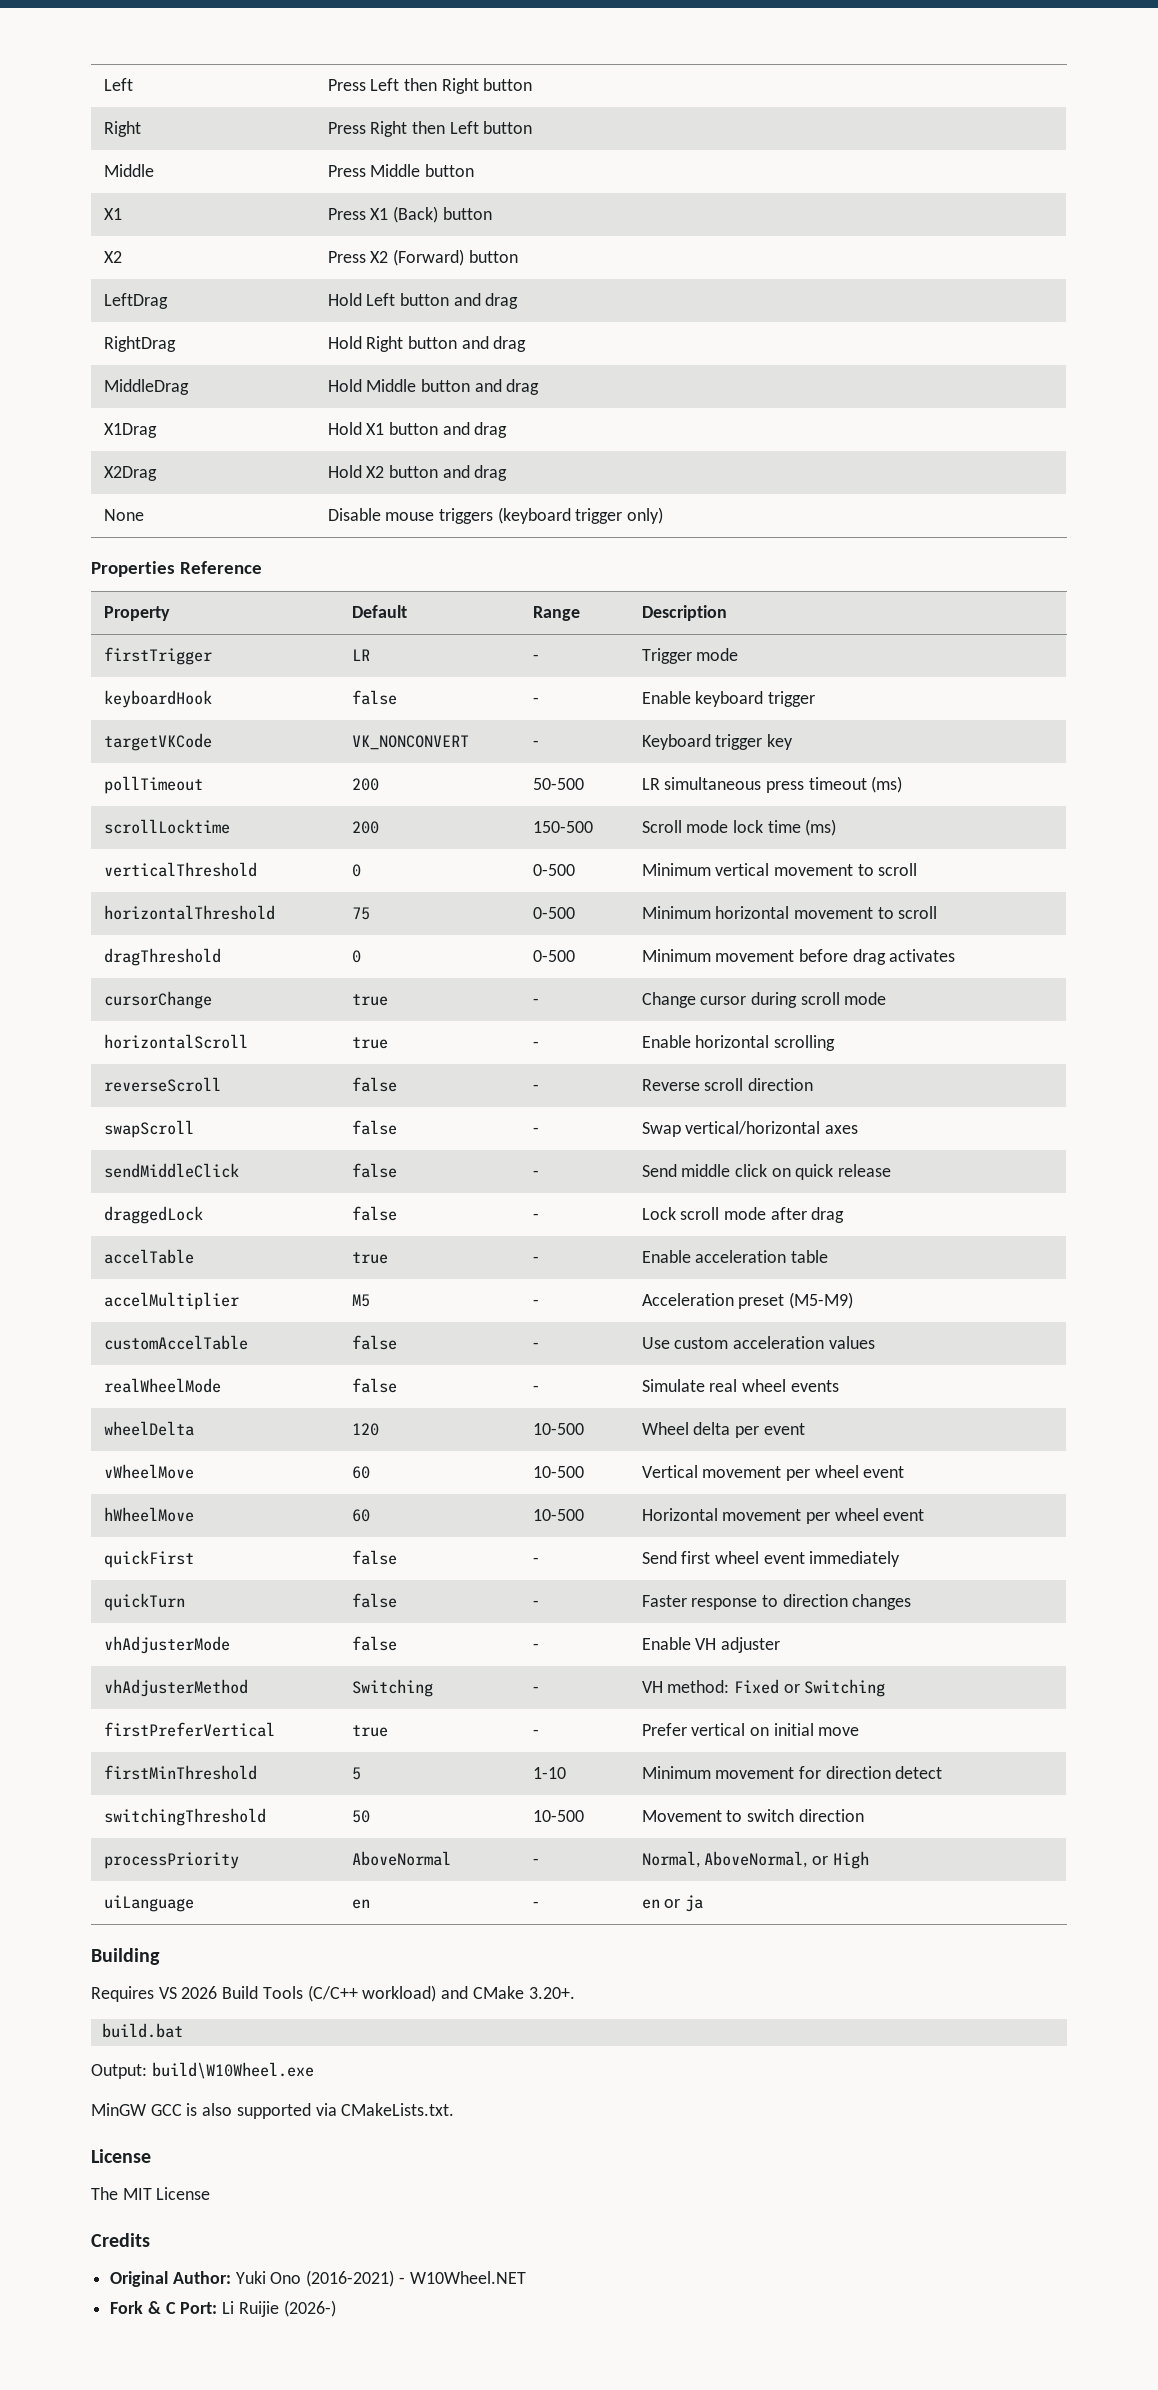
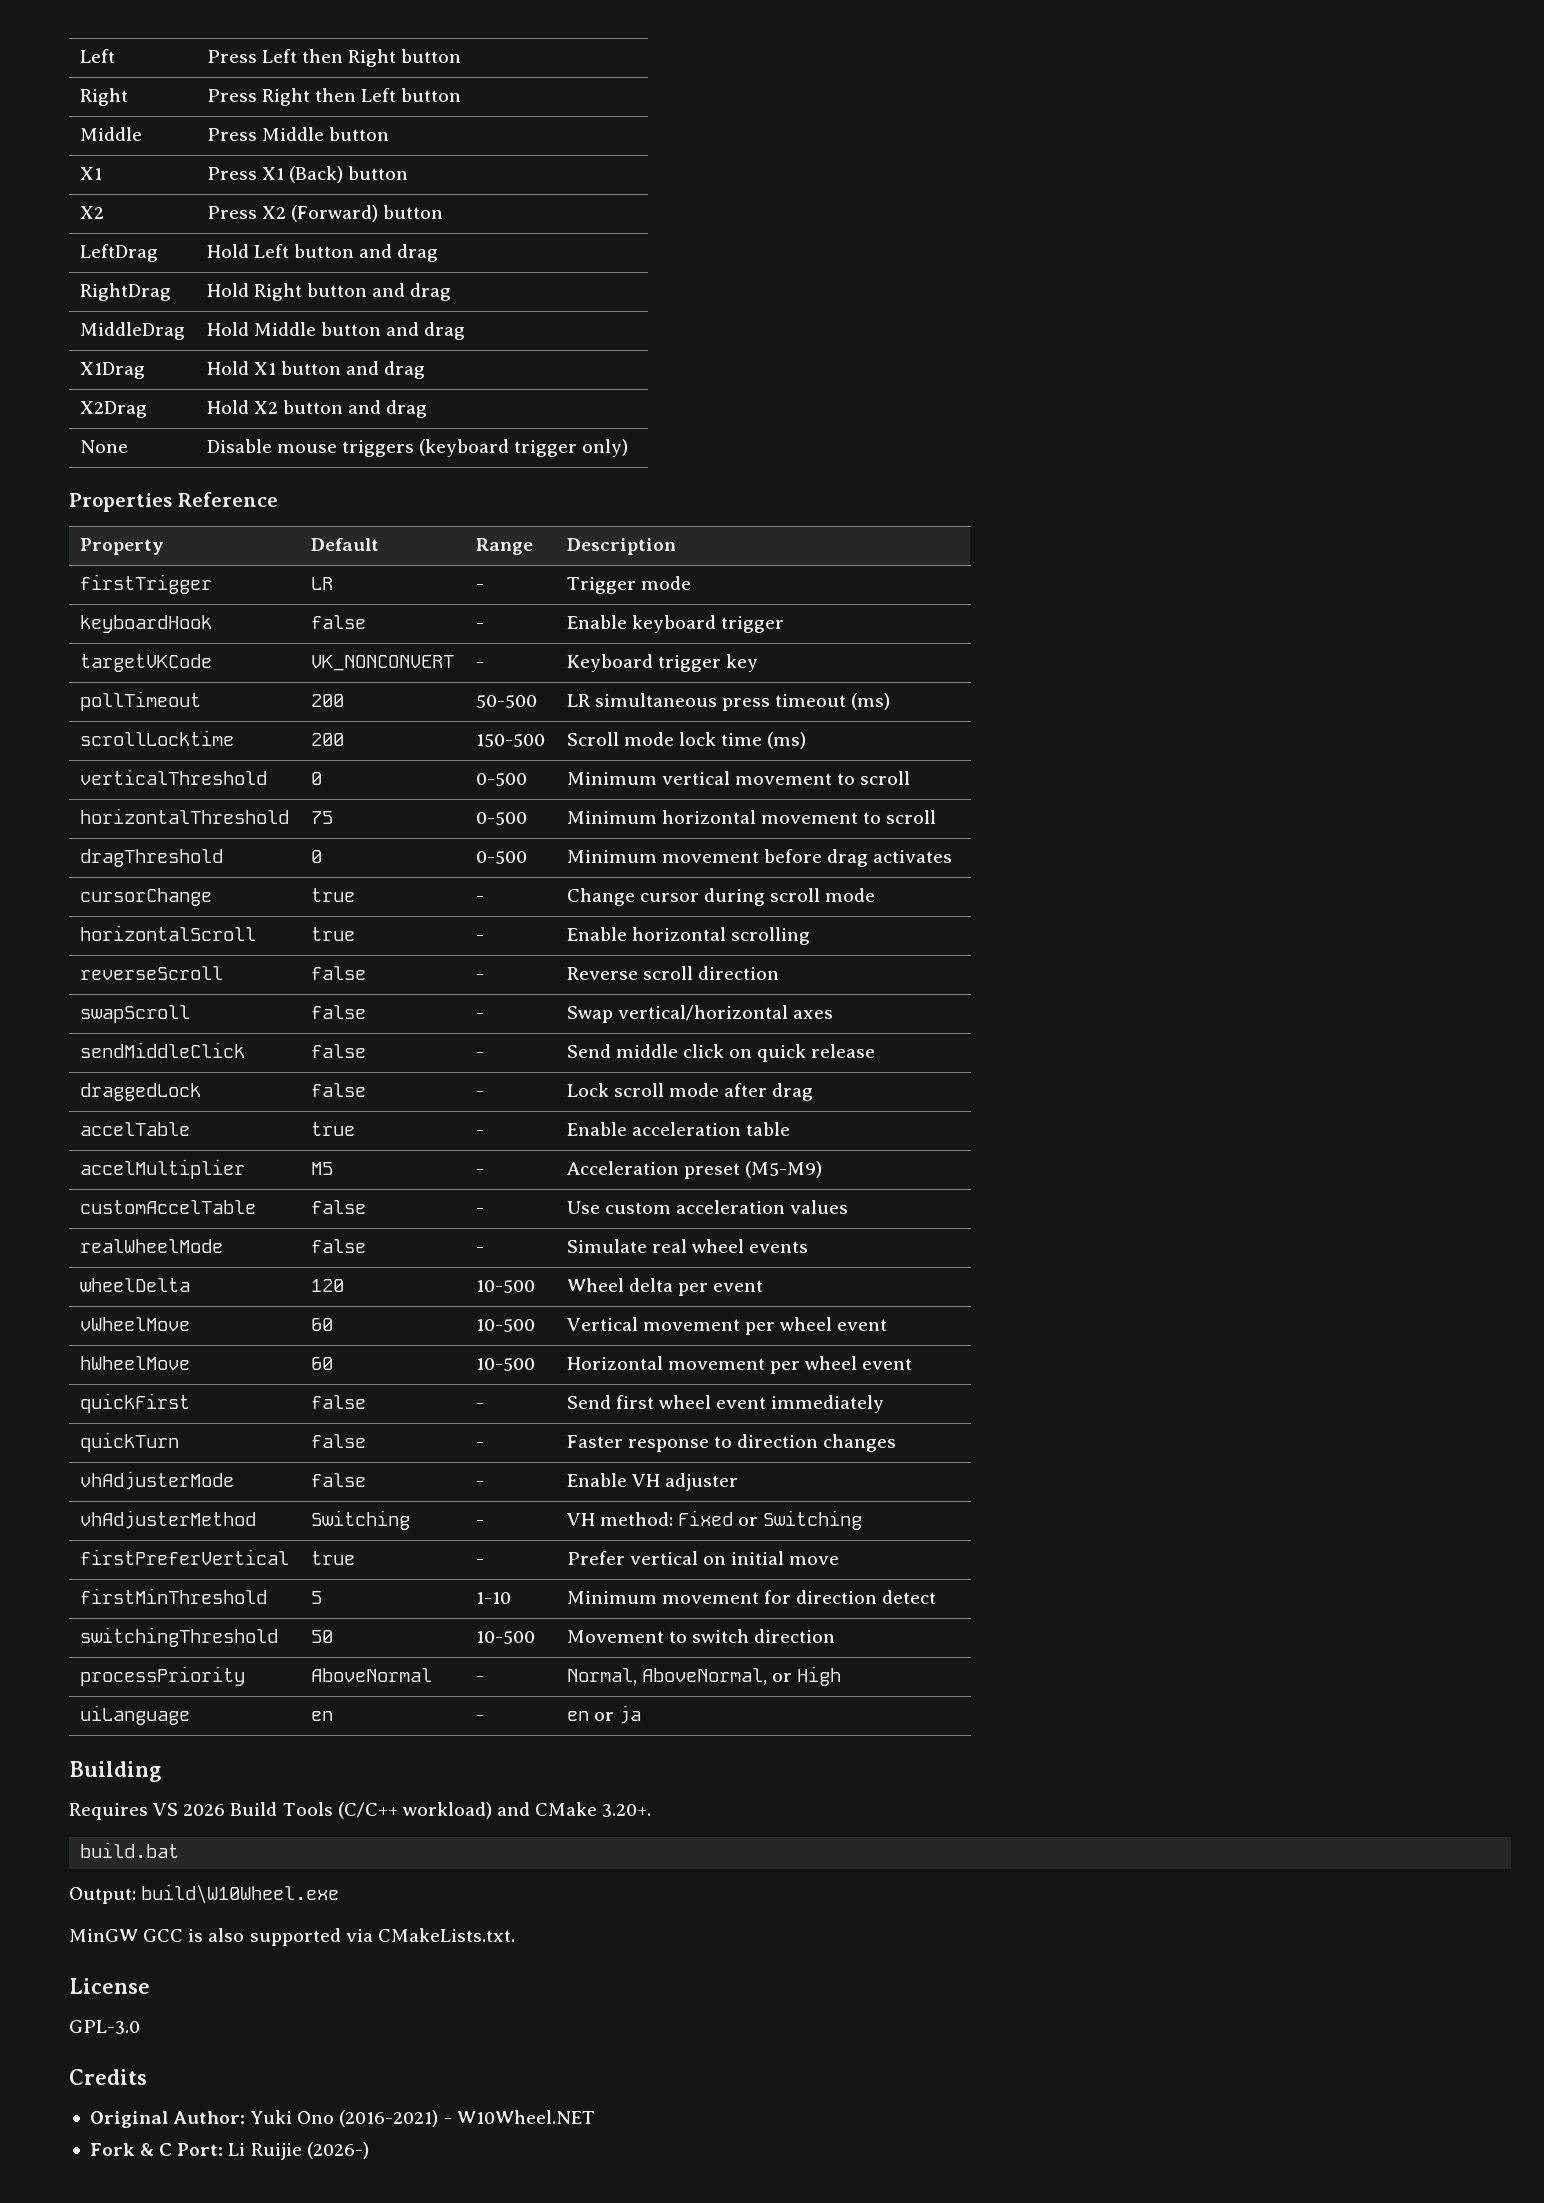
- The MIT License
+ GPL-3.0

